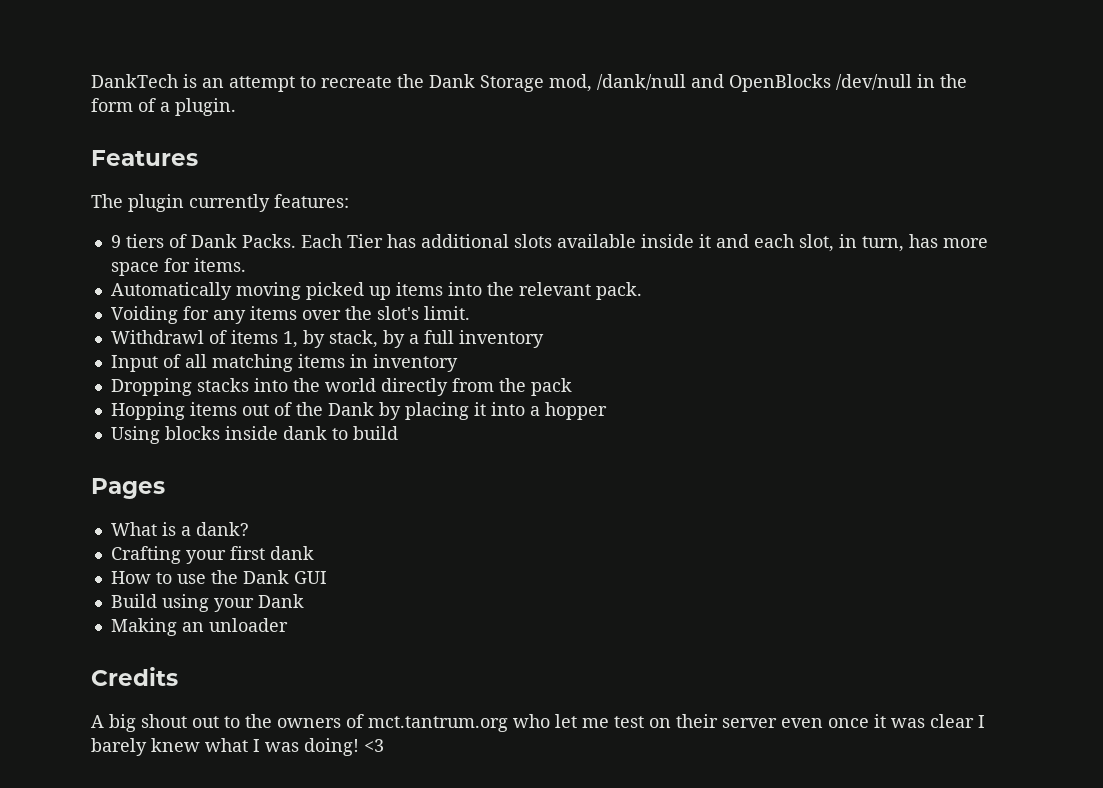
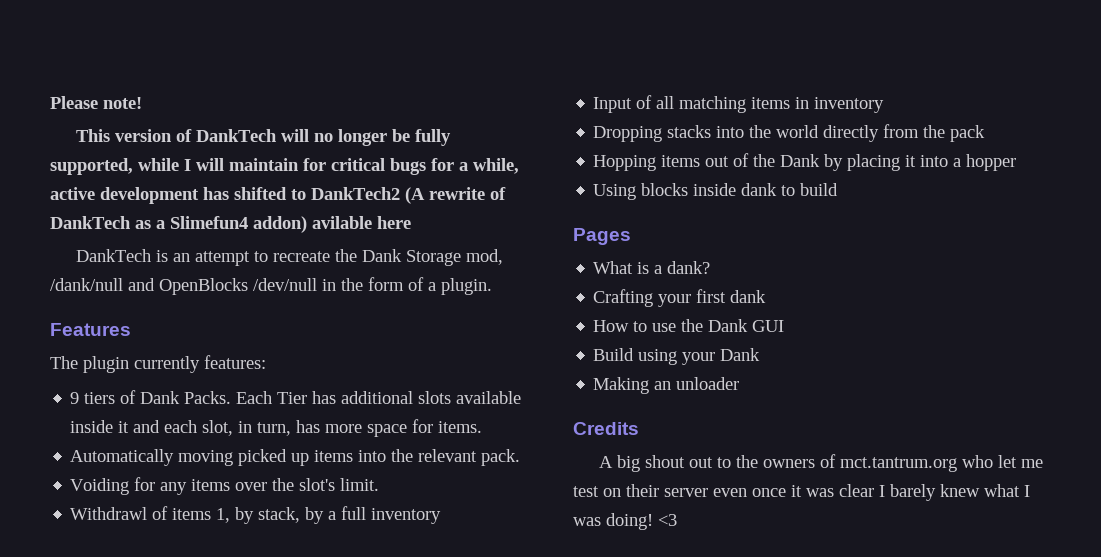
+ Please note!
+ This version of DankTech will no longer be fully supported, while I will maintain for critical bugs for a while, active development has shifted to DankTech2 (A rewrite of DankTech as a Slimefun4 addon) avilable here

